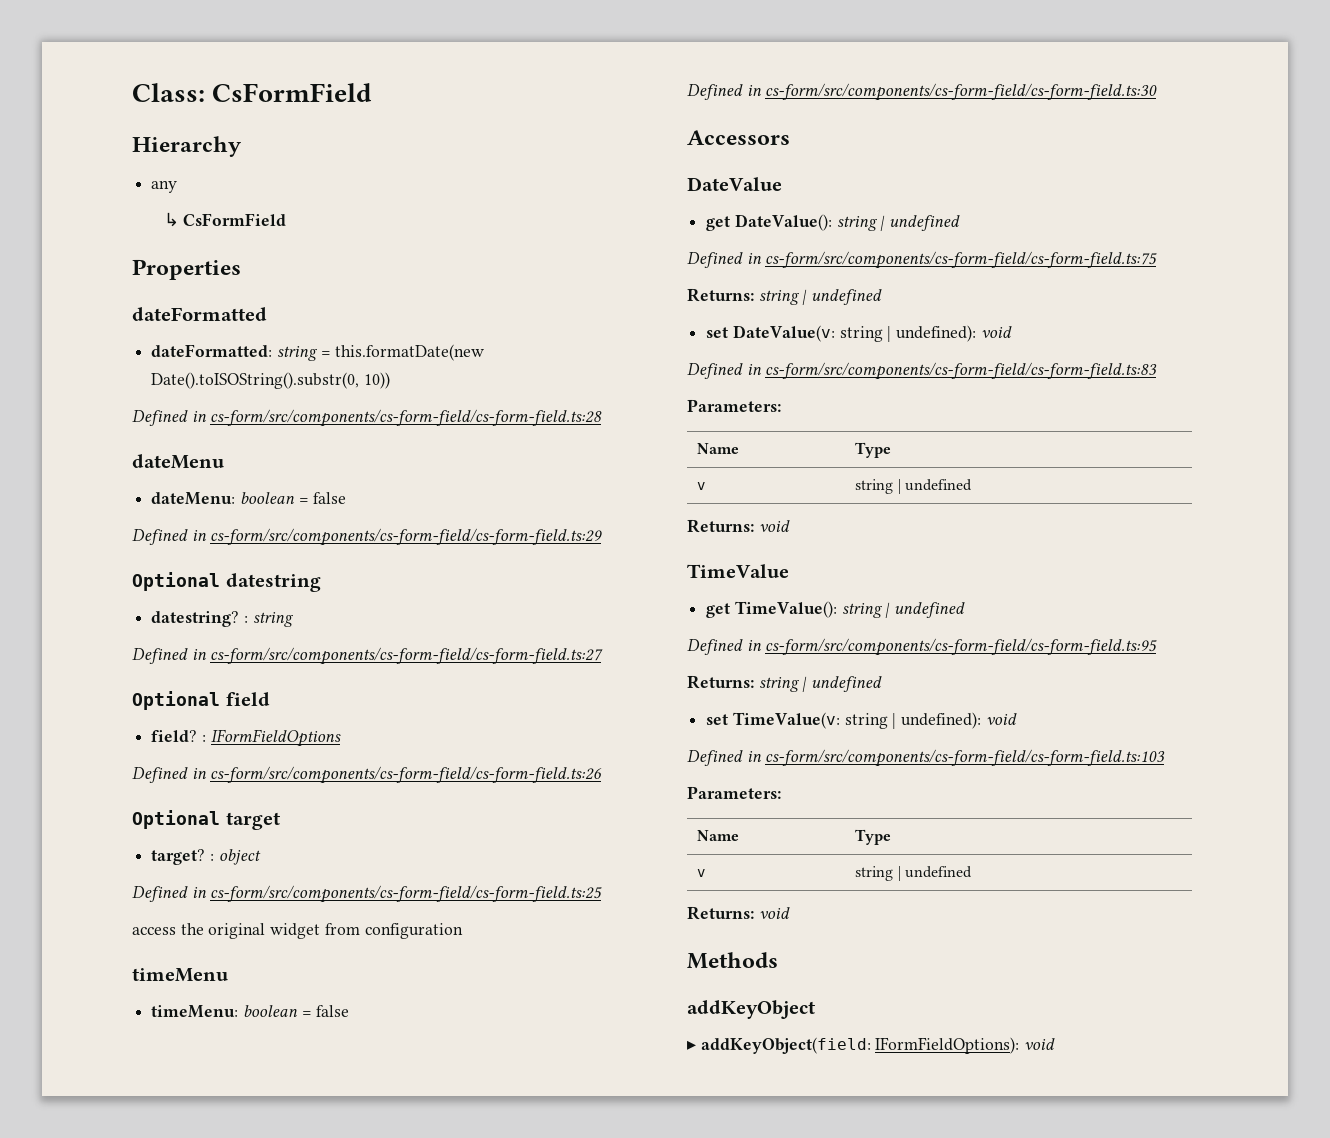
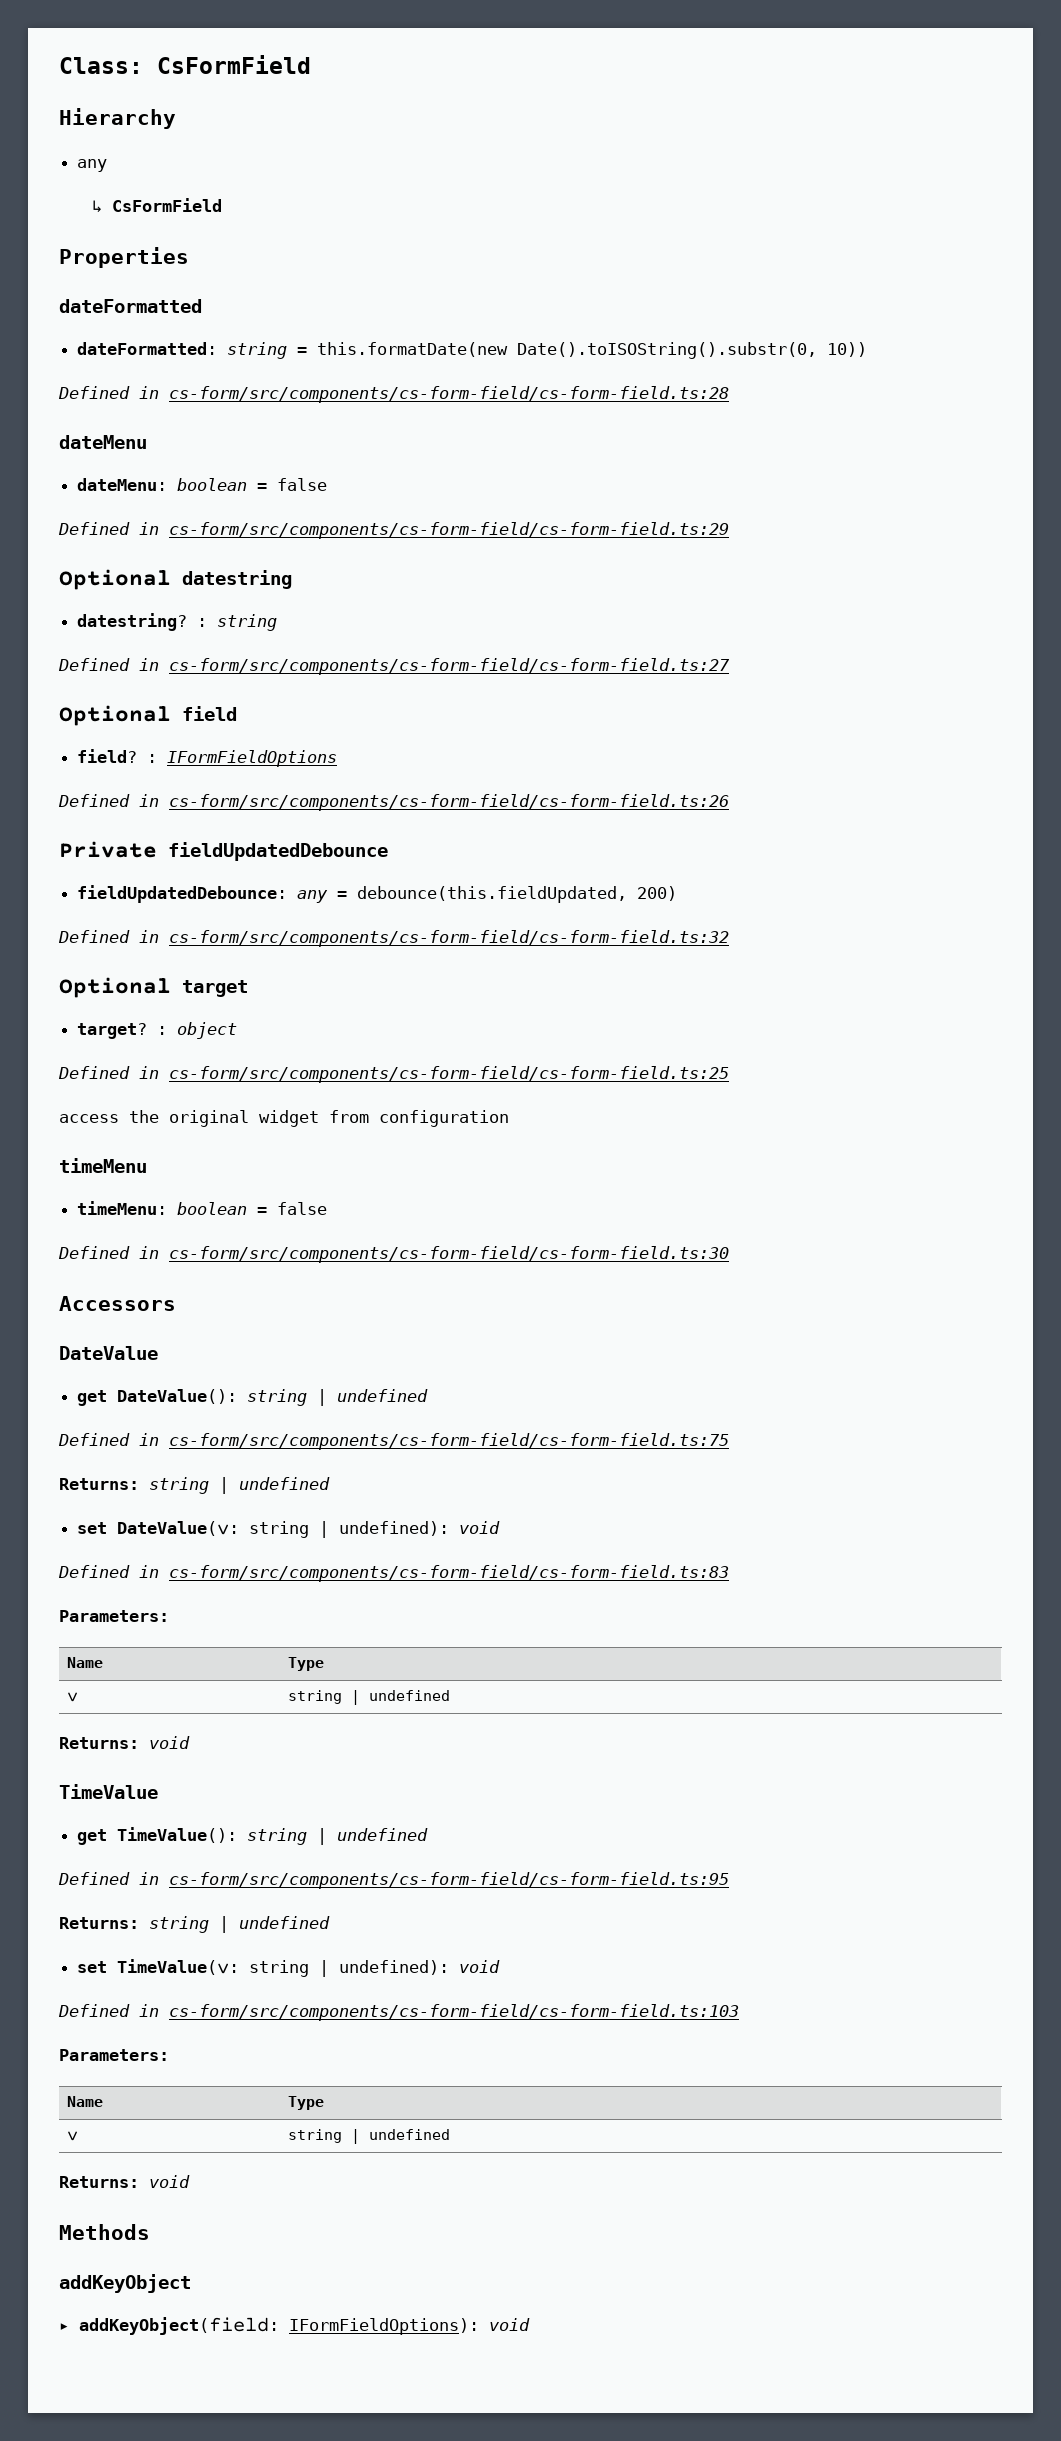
+ Private fieldUpdatedDebounce
+ fieldUpdatedDebounce: any = debounce(this.fieldUpdated, 200)
+ Defined in cs-form/src/components/cs-form-field/cs-form-field.ts:32

